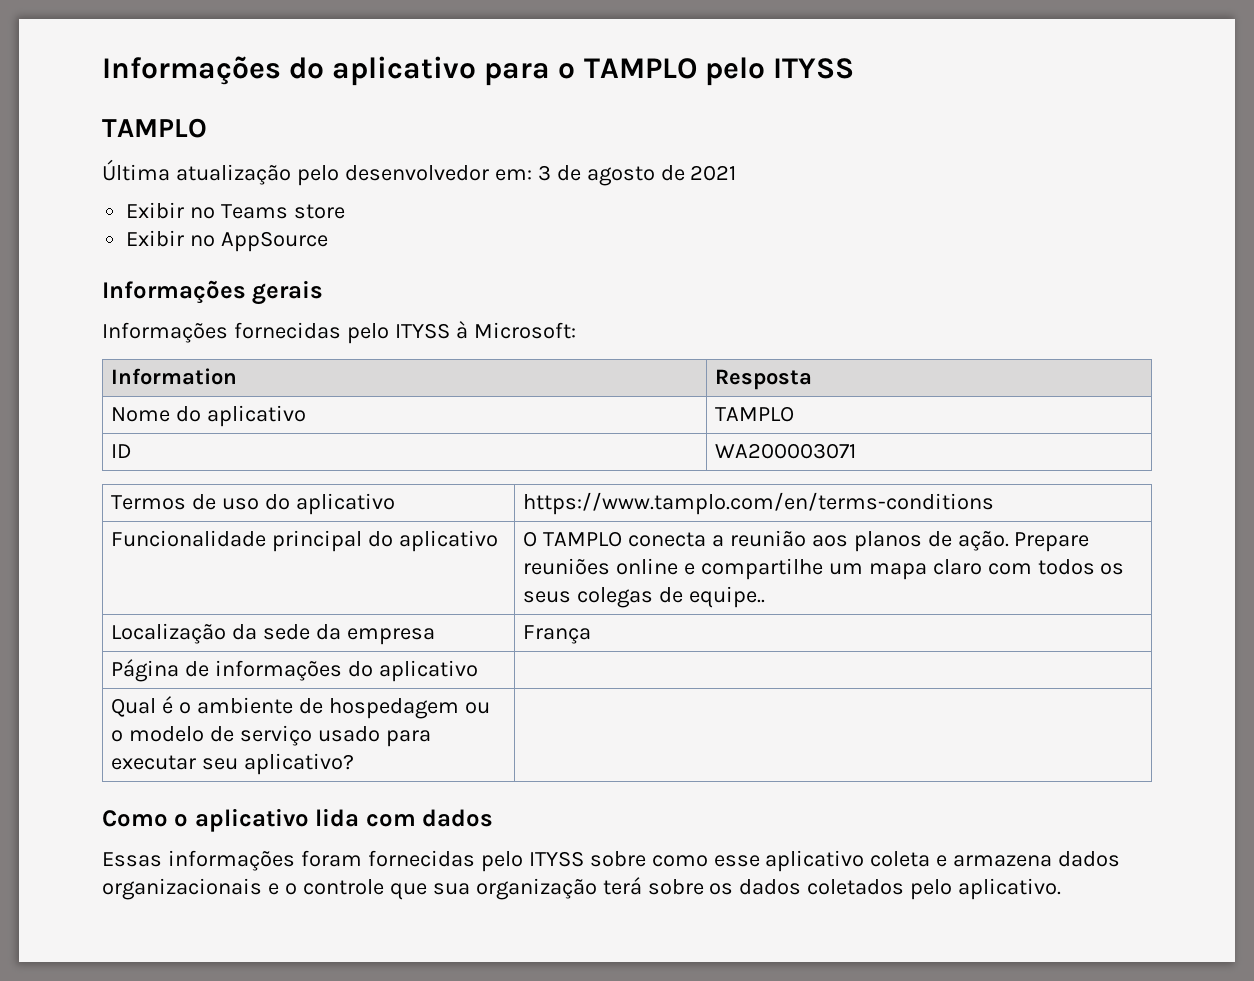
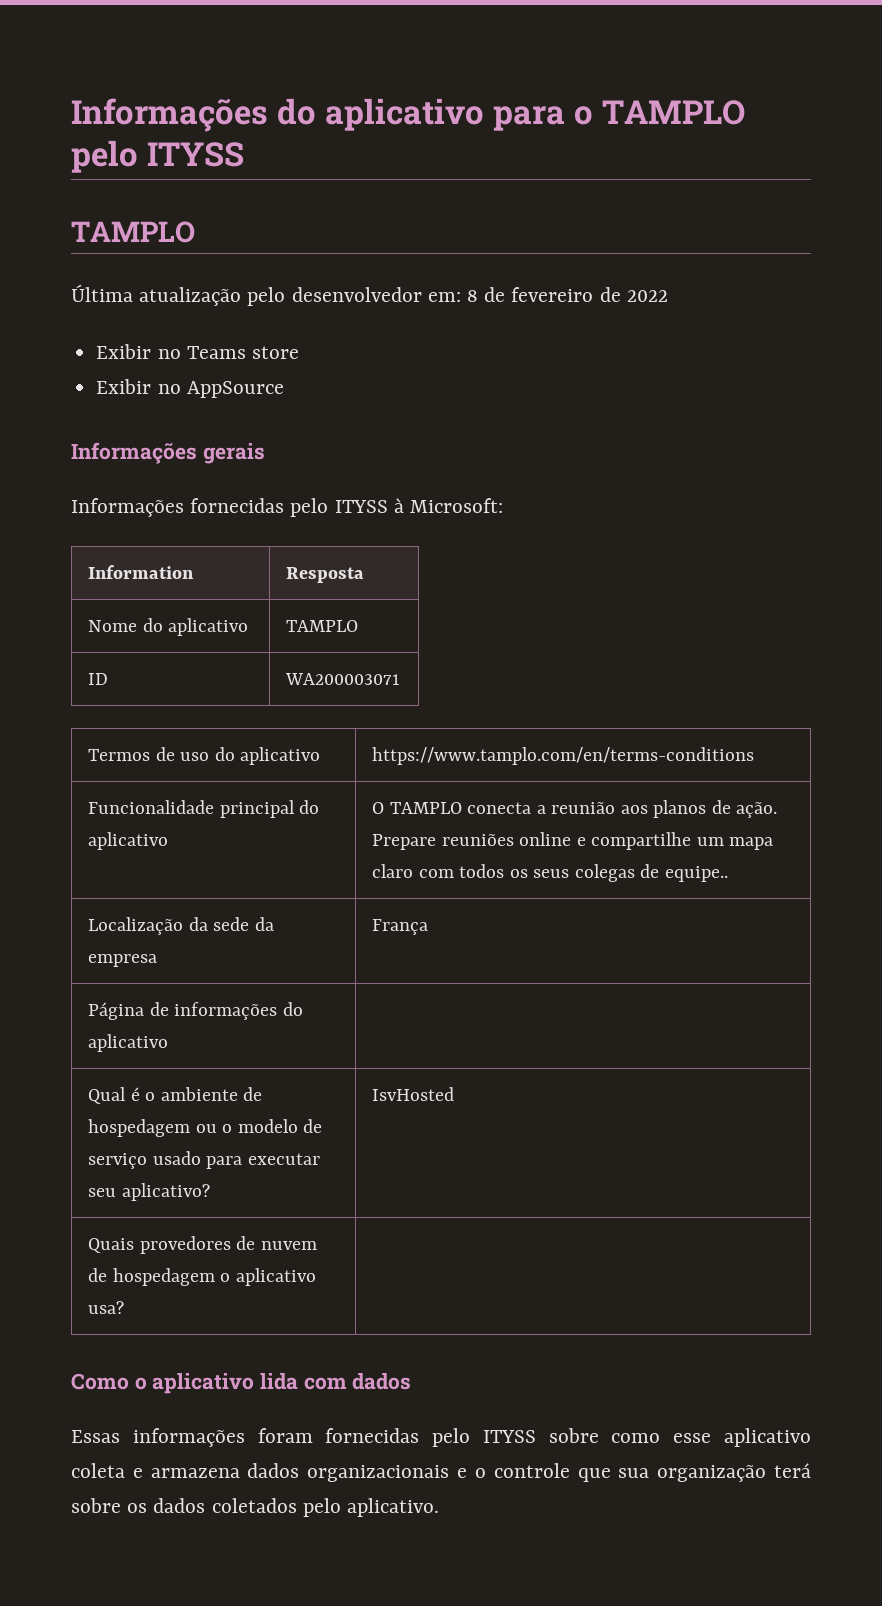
- Última atualização pelo desenvolvedor em: 3 de agosto de 2021
+ Última atualização pelo desenvolvedor em: 8 de fevereiro de 2022
- Qual é o ambiente de hospedagem ou o modelo de serviço usado para executar seu aplicativo? |
+ Qual é o ambiente de hospedagem ou o modelo de serviço usado para executar seu aplicativo? | IsvHosted
+ Quais provedores de nuvem de hospedagem o aplicativo usa? |

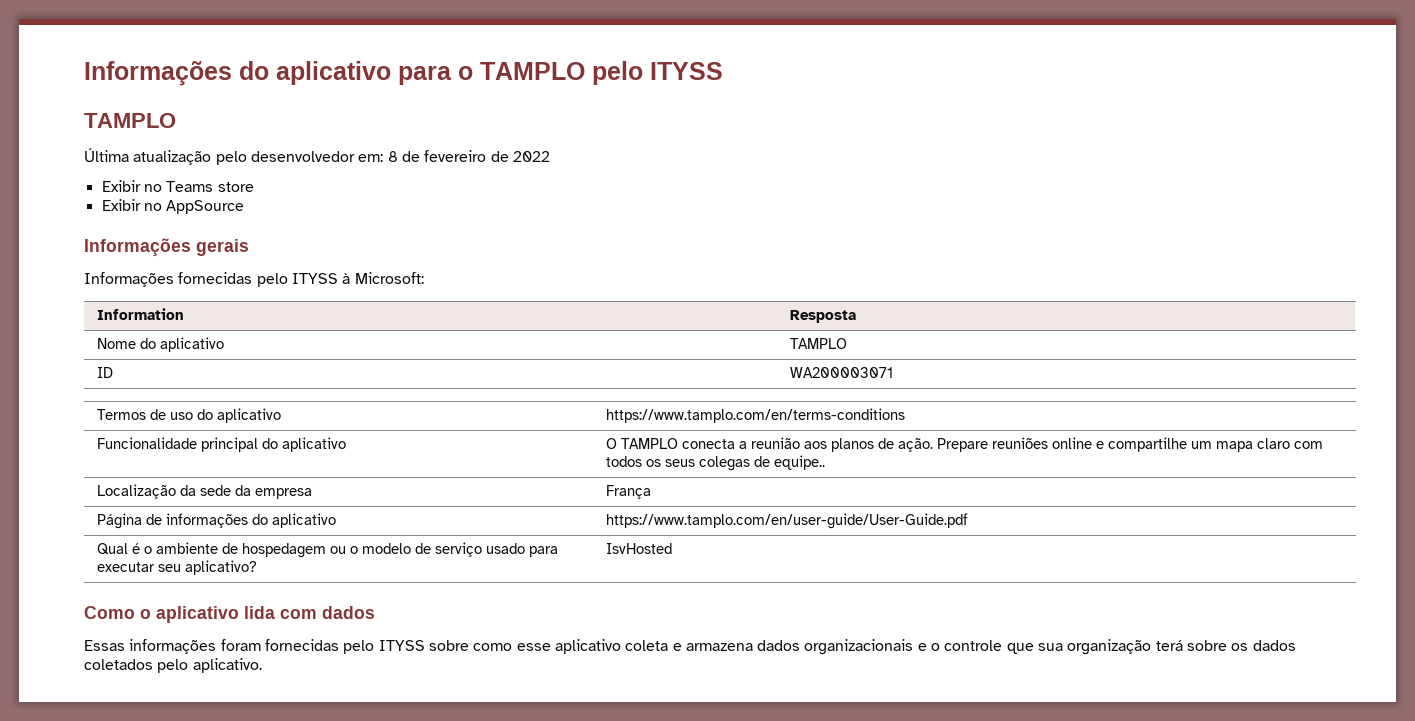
- Página de informações do aplicativo |
+ Página de informações do aplicativo | https://www.tamplo.com/en/user-guide/User-Guide.pdf
- Quais provedores de nuvem de hospedagem o aplicativo usa? |

